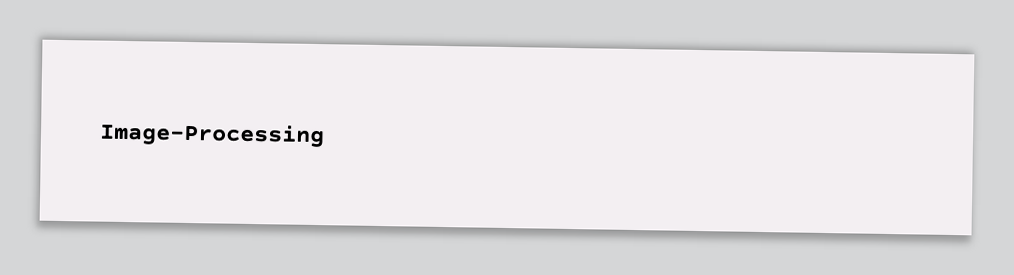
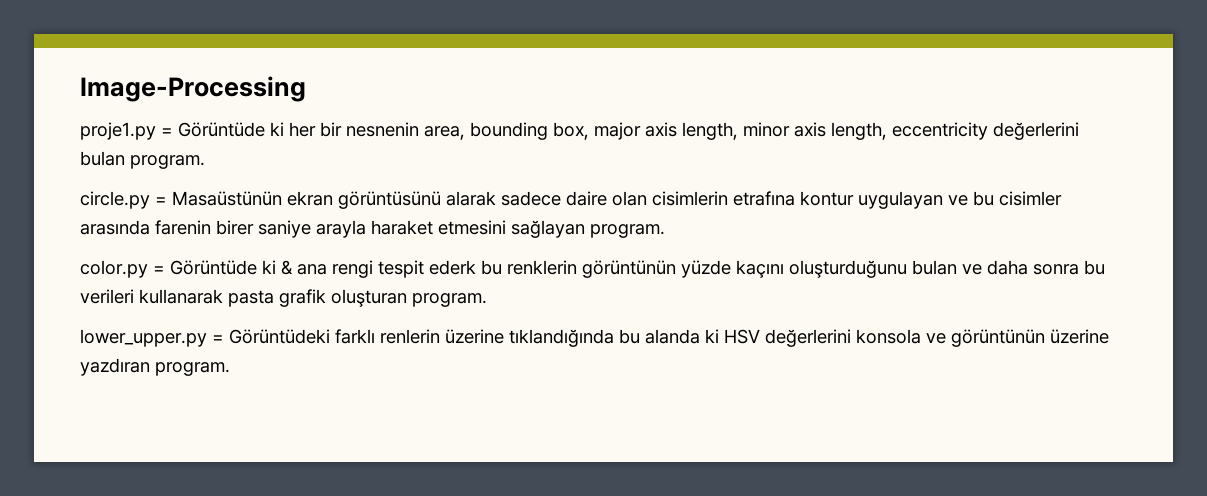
+ proje1.py = Görüntüde ki her bir nesnenin area, bounding box, major axis length, minor axis length, eccentricity değerlerini bulan program.
+ circle.py = Masaüstünün ekran görüntüsünü alarak sadece daire olan cisimlerin etrafına kontur uygulayan ve bu cisimler arasında farenin birer saniye arayla haraket etmesini sağlayan program.
+ color.py = Görüntüde ki & ana rengi tespit ederk bu renklerin görüntünün yüzde kaçını oluşturduğunu bulan ve daha sonra bu verileri kullanarak pasta grafik oluşturan program.
+ lower_upper.py = Görüntüdeki farklı renlerin üzerine tıklandığında bu alanda ki HSV değerlerini konsola ve görüntünün üzerine yazdıran program.

